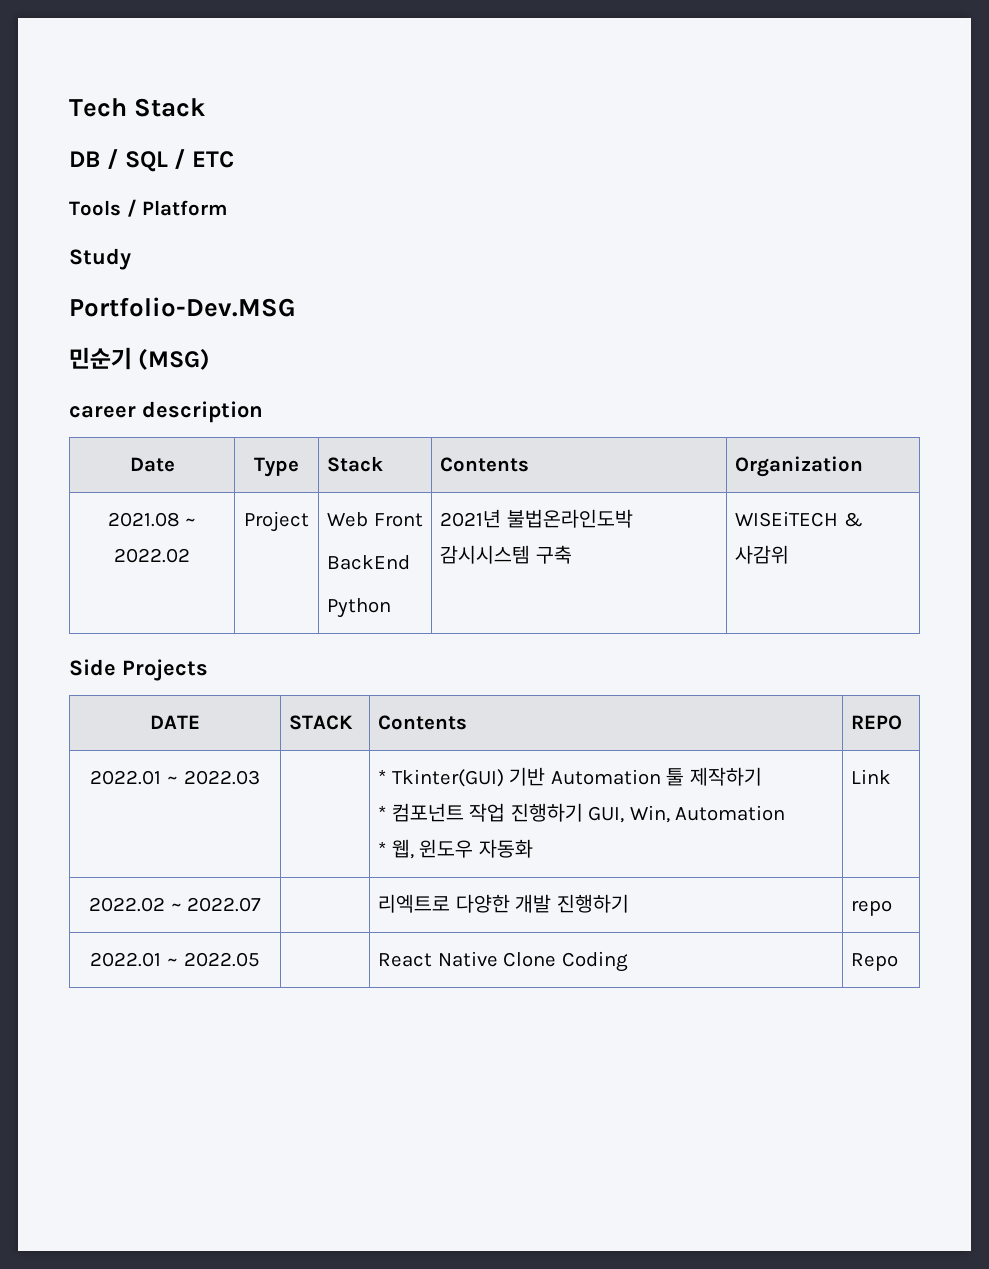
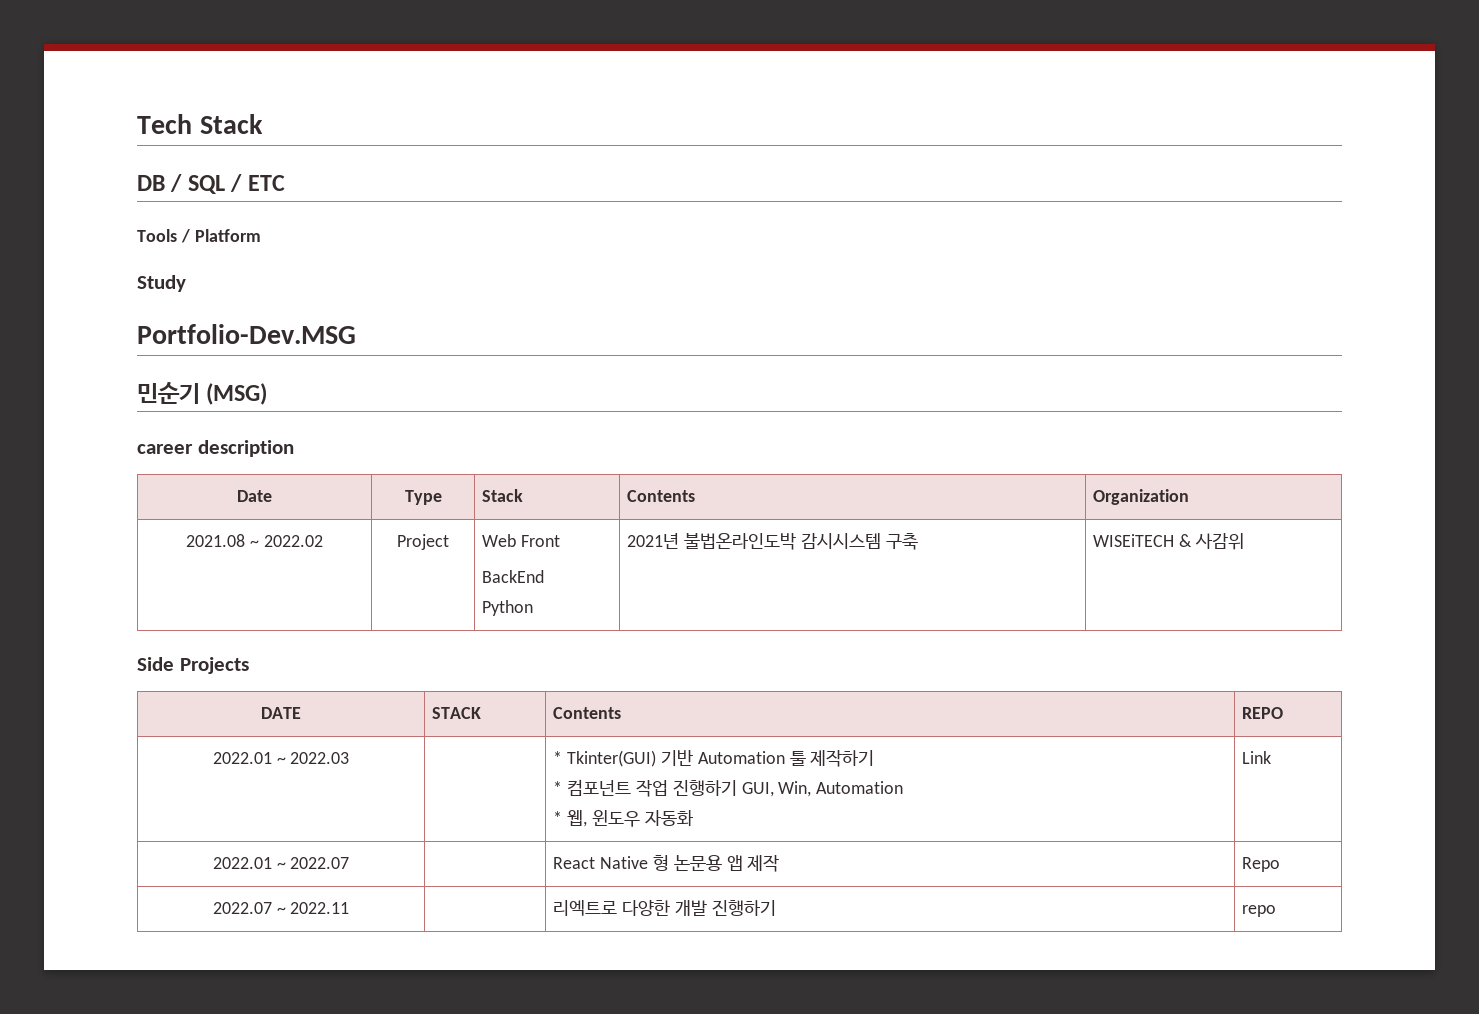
- 2022.02 ~ 2022.07 | | 리엑트로 다양한 개발 진행하기 | repo
+ 2022.01 ~ 2022.07 | | React Native 형 논문용 앱 제작 | Repo
+ 2022.07 ~ 2022.11 | | 리엑트로 다양한 개발 진행하기 | repo
- 2022.01 ~ 2022.05 | | React Native Clone Coding | Repo

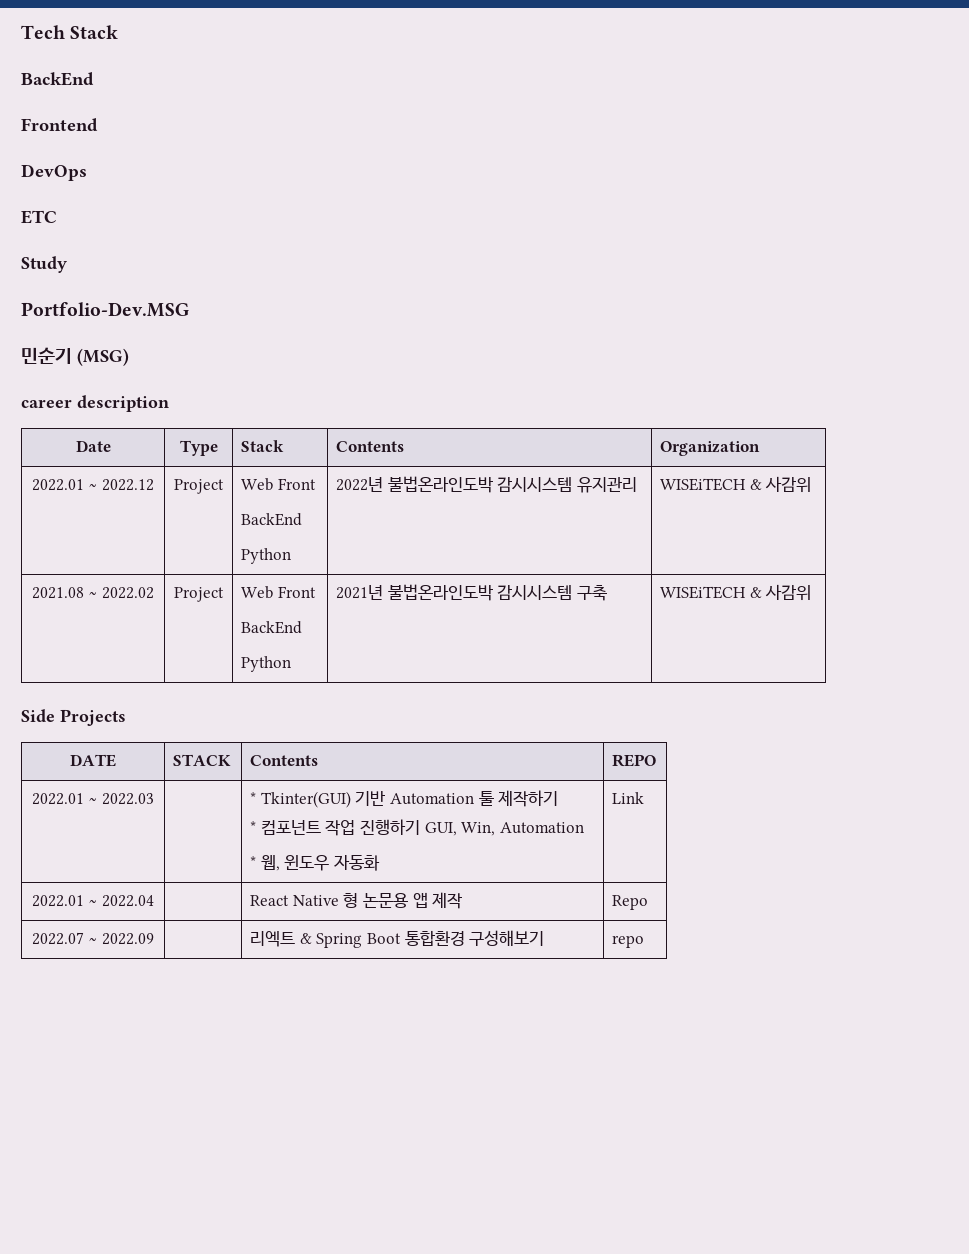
  Tech Stack
- DB / SQL / ETC
- Tools / Platform
+ BackEnd
+ Frontend
+ DevOps
+ ETC
+ 2022.01 ~ 2022.12 | Project | Web Front
+ BackEnd
+ Python | 2022년 불법온라인도박 감시시스템 유지관리 | WISEiTECH & 사감위
- 2022.01 ~ 2022.07 | | React Native 형 논문용 앱 제작 | Repo
+ 2022.01 ~ 2022.04 | | React Native 형 논문용 앱 제작 | Repo
- 2022.07 ~ 2022.11 | | 리엑트로 다양한 개발 진행하기 | repo
+ 2022.07 ~ 2022.09 | | 리엑트 & Spring Boot 통합환경 구성해보기 | repo

